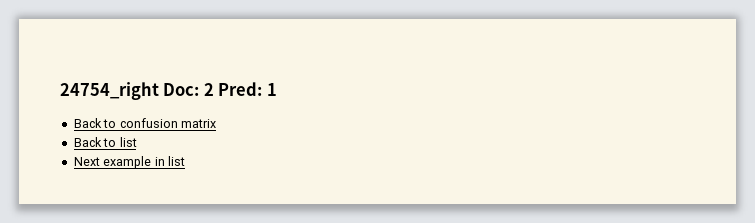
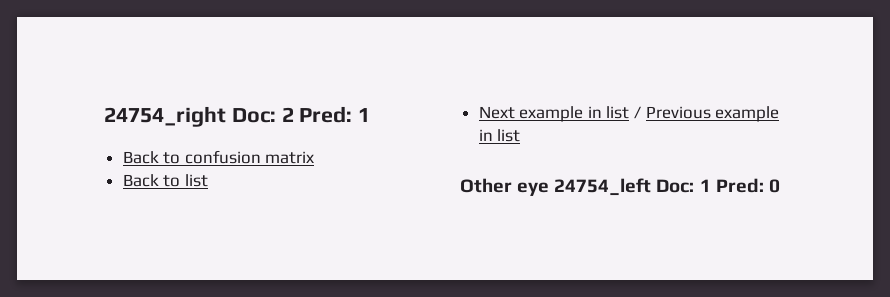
- Next example in list
+ Next example in list / Previous example in list
+ Other eye 24754_left Doc: 1 Pred: 0

